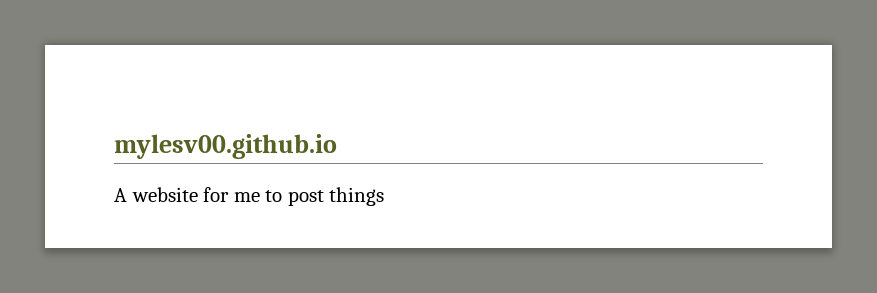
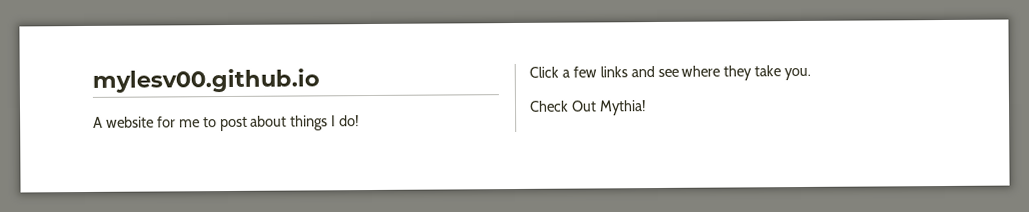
- A website for me to post things
+ A website for me to post about things I do!
+ Click a few links and see where they take you.
+ Check Out Mythia!

